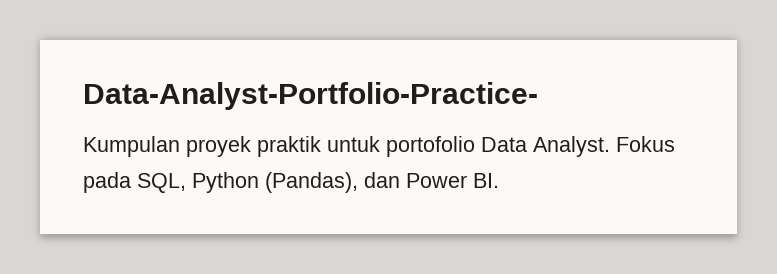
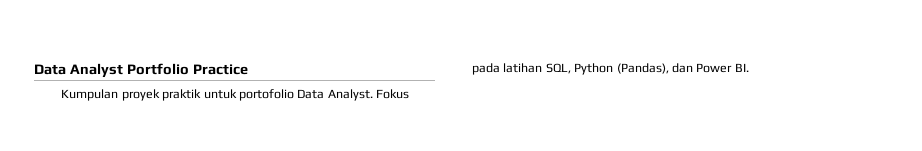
- Data-Analyst-Portfolio-Practice-
+ Data Analyst Portfolio Practice
- Fokus pada SQL, Python (Pandas), dan Power BI.
+ Fokus pada latihan SQL, Python (Pandas), dan Power BI.

